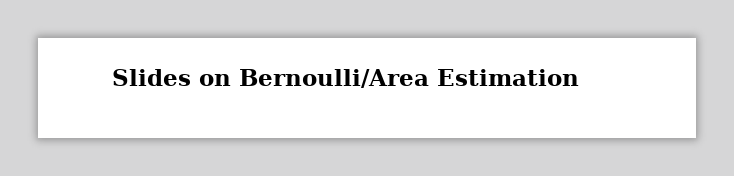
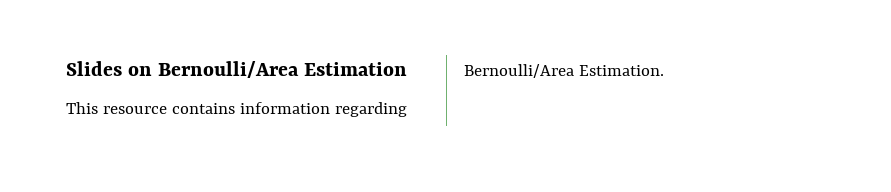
+ This resource contains information regarding Bernoulli/Area Estimation.

